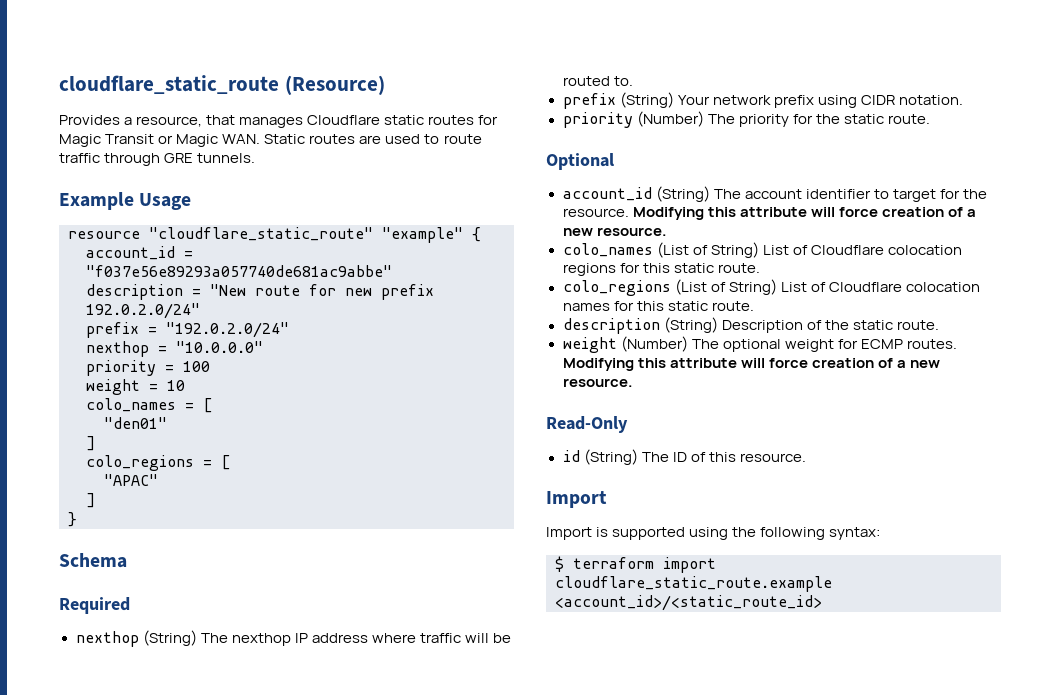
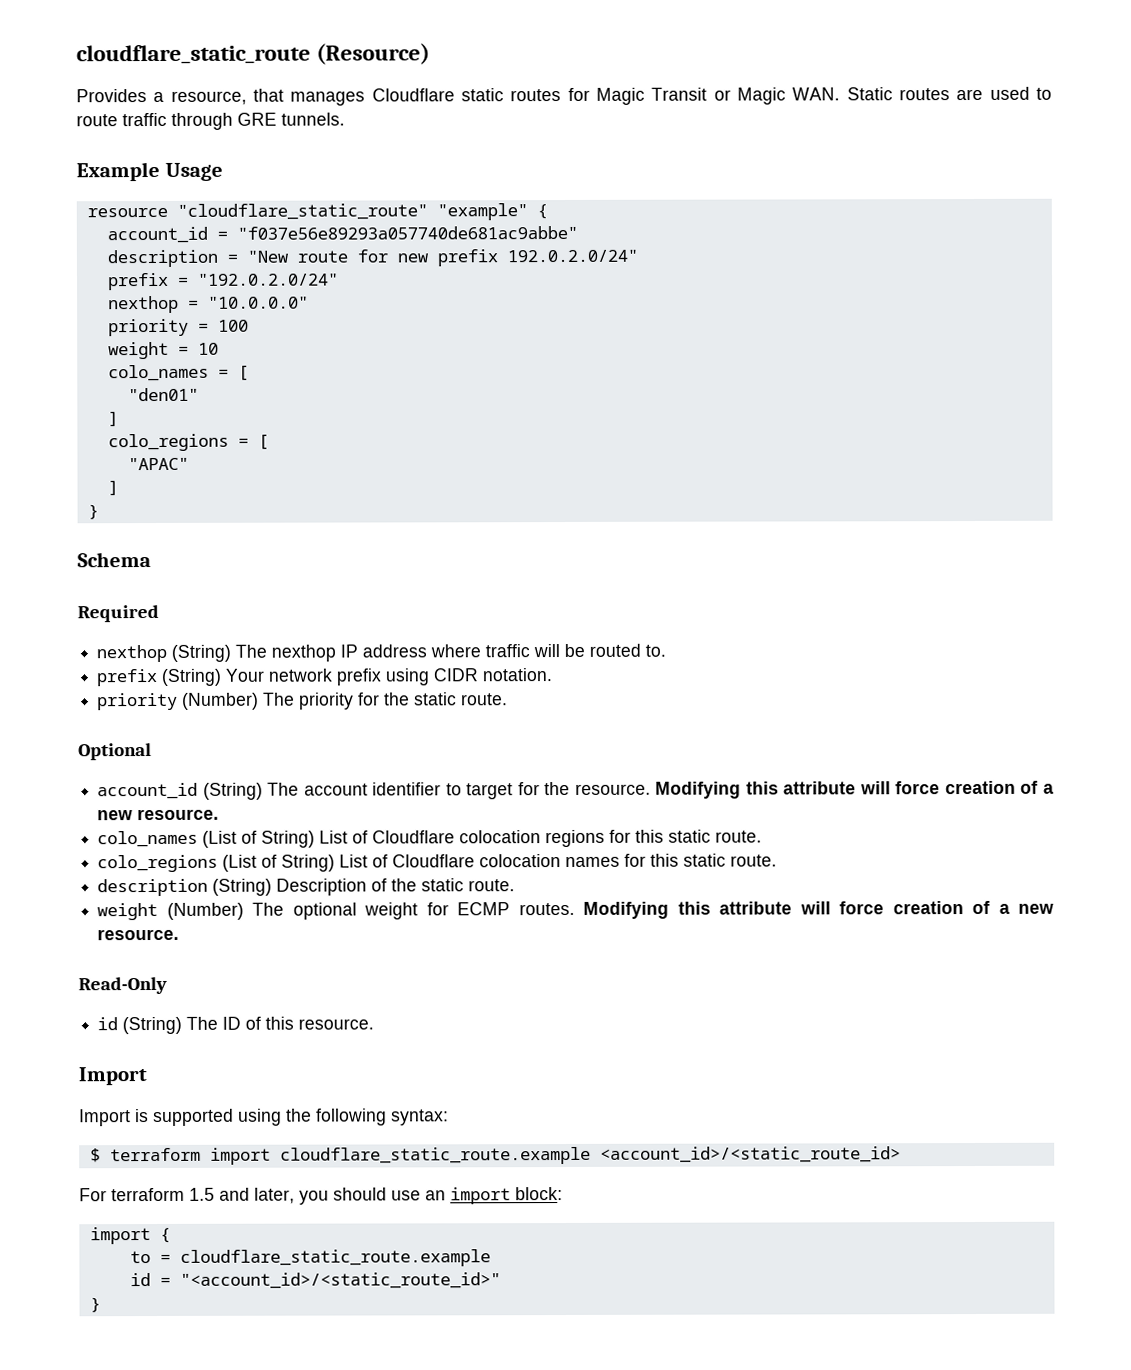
+ For terraform 1.5 and later, you should use an import block:
+ import {
+ to = cloudflare_static_route.example
+ id = "<account_id>/<static_route_id>"
+ }

